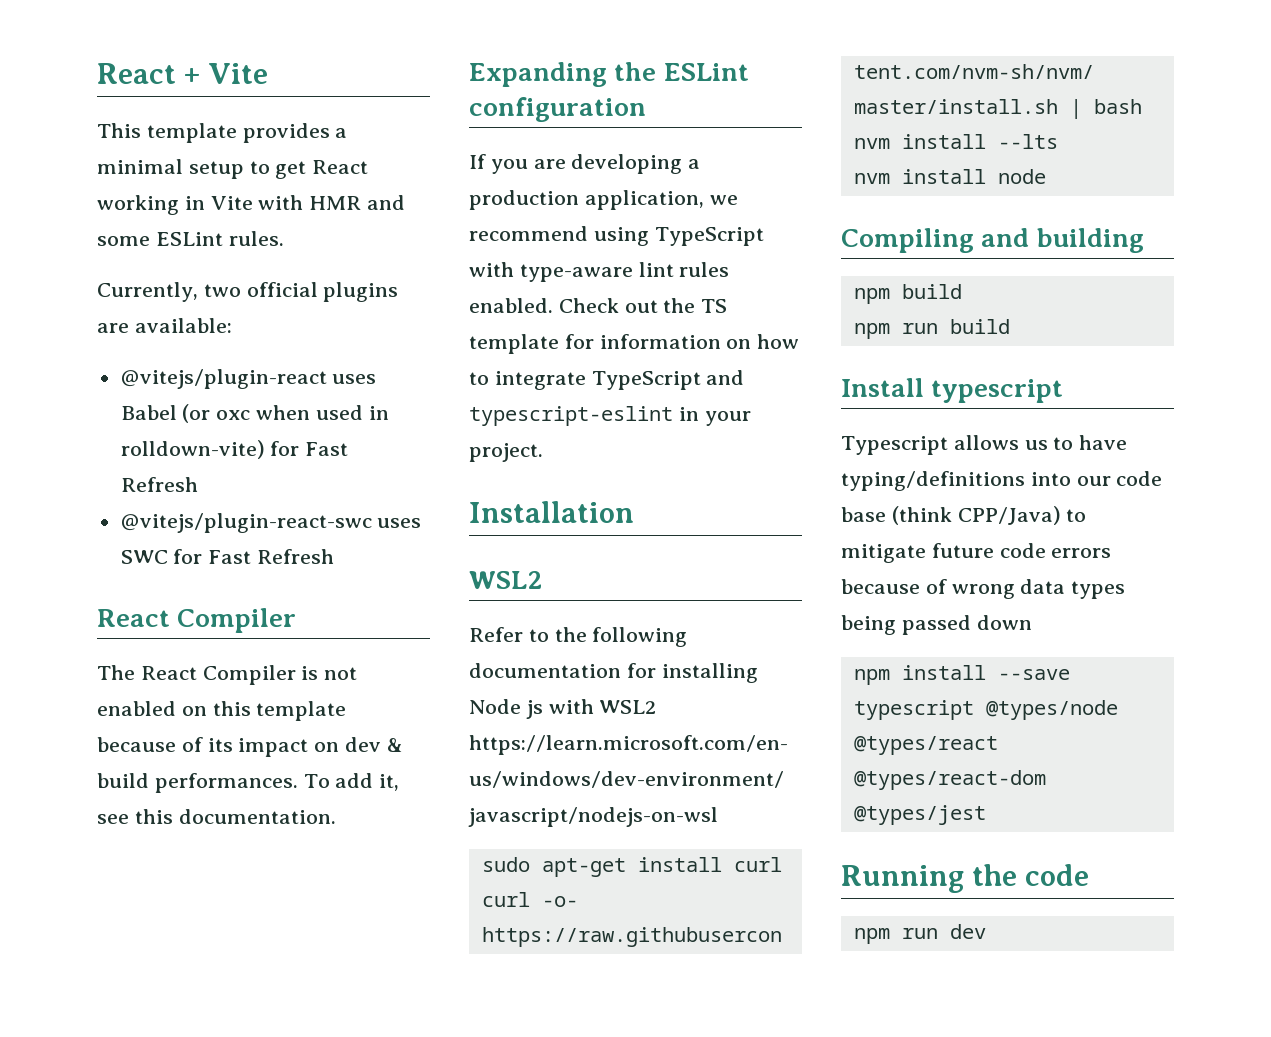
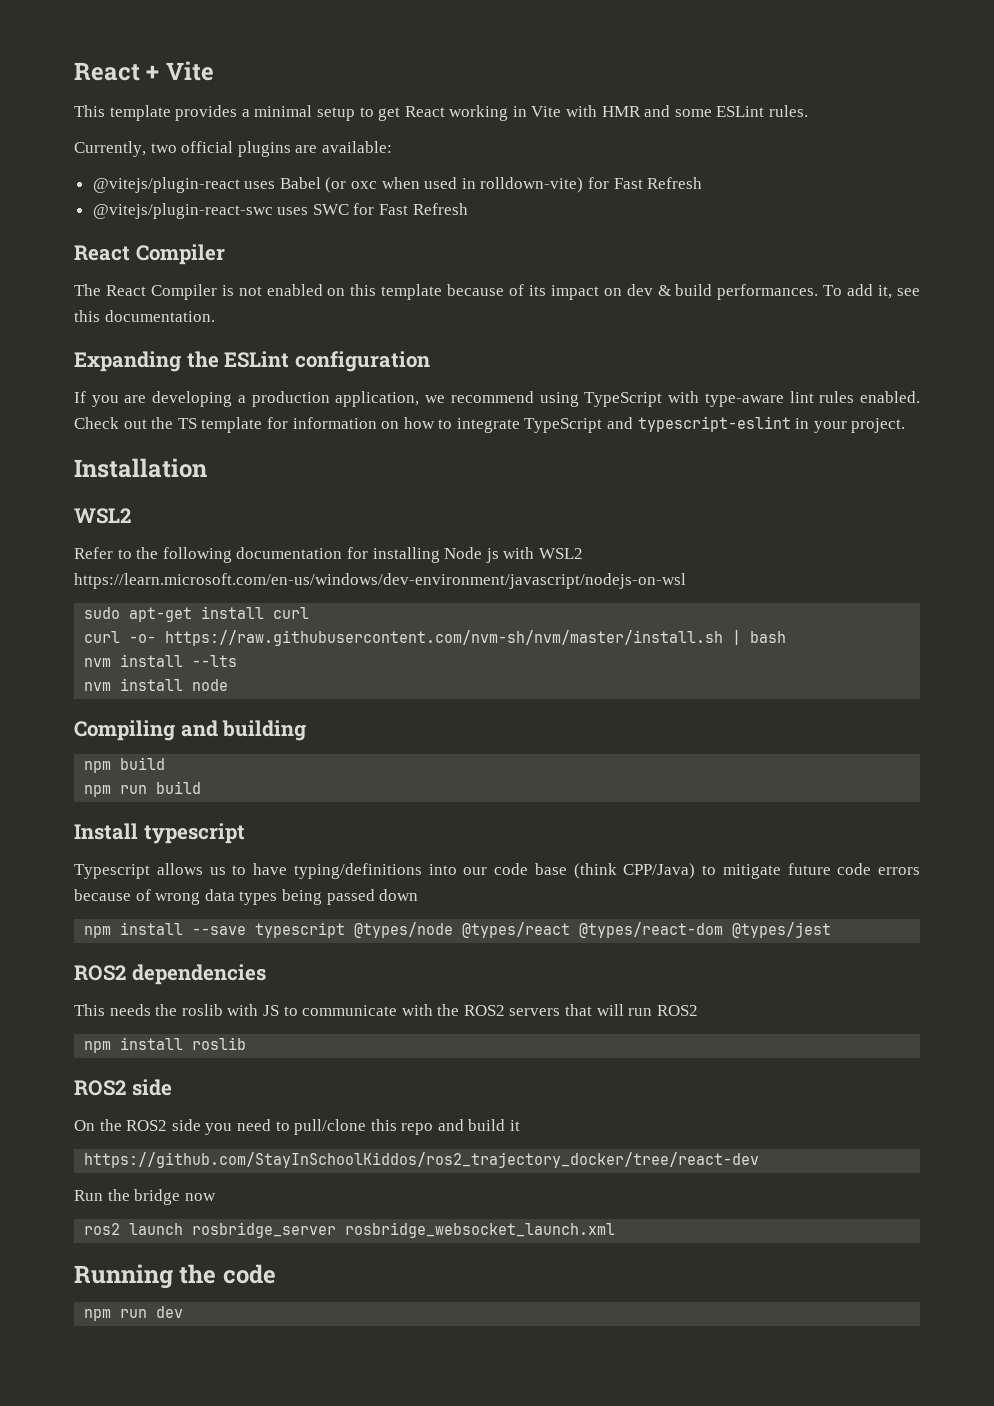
+ ROS2 dependencies
+ This needs the roslib with JS to communicate with the ROS2 servers that will run ROS2
+ npm install roslib
+ ROS2 side
+ On the ROS2 side you need to pull/clone this repo and build it
+ https://github.com/StayInSchoolKiddos/ros2_trajectory_docker/tree/react-dev
+ Run the bridge now
+ ros2 launch rosbridge_server rosbridge_websocket_launch.xml

